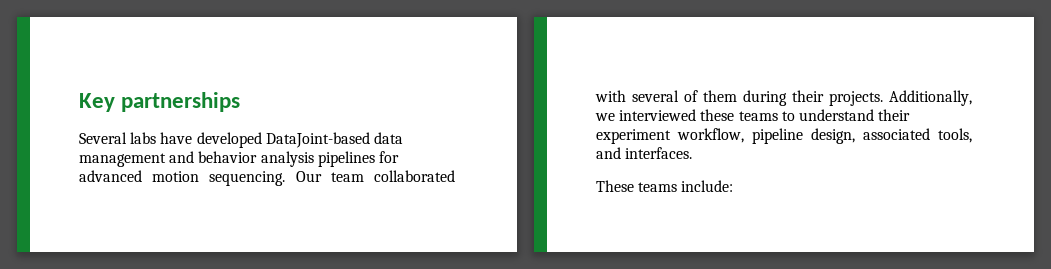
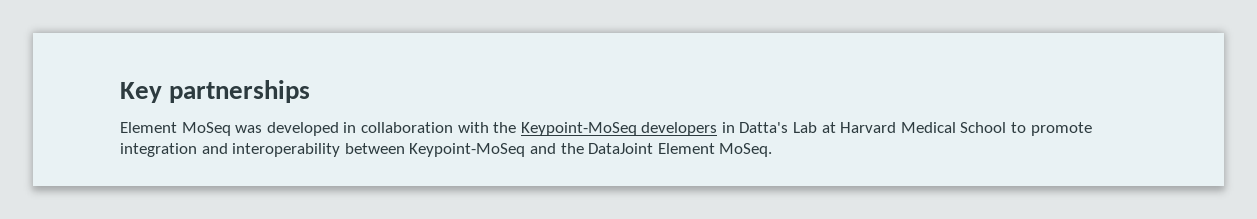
- Several labs have developed DataJoint-based data management and behavior analysis pipelines for advanced motion sequencing. Our team collaborated with several of them during their projects. Additionally, we interviewed these teams to understand their experiment workflow, pipeline design, associated tools, and interfaces.
- These teams include:
+ Element MoSeq was developed in collaboration with the Keypoint-MoSeq developers in Datta's Lab at Harvard Medical School to promote integration and interoperability between Keypoint-MoSeq and the DataJoint Element MoSeq.

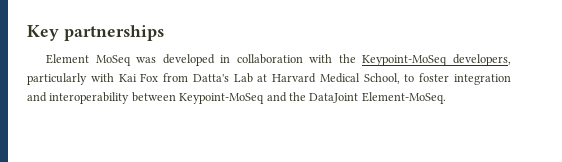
- Element MoSeq was developed in collaboration with the Keypoint-MoSeq developers in Datta's Lab at Harvard Medical School to promote integration and interoperability between Keypoint-MoSeq and the DataJoint Element MoSeq.
+ Element MoSeq was developed in collaboration with the Keypoint-MoSeq developers, particularly with Kai Fox from Datta's Lab at Harvard Medical School, to foster integration and interoperability between Keypoint-MoSeq and the DataJoint Element-MoSeq.

